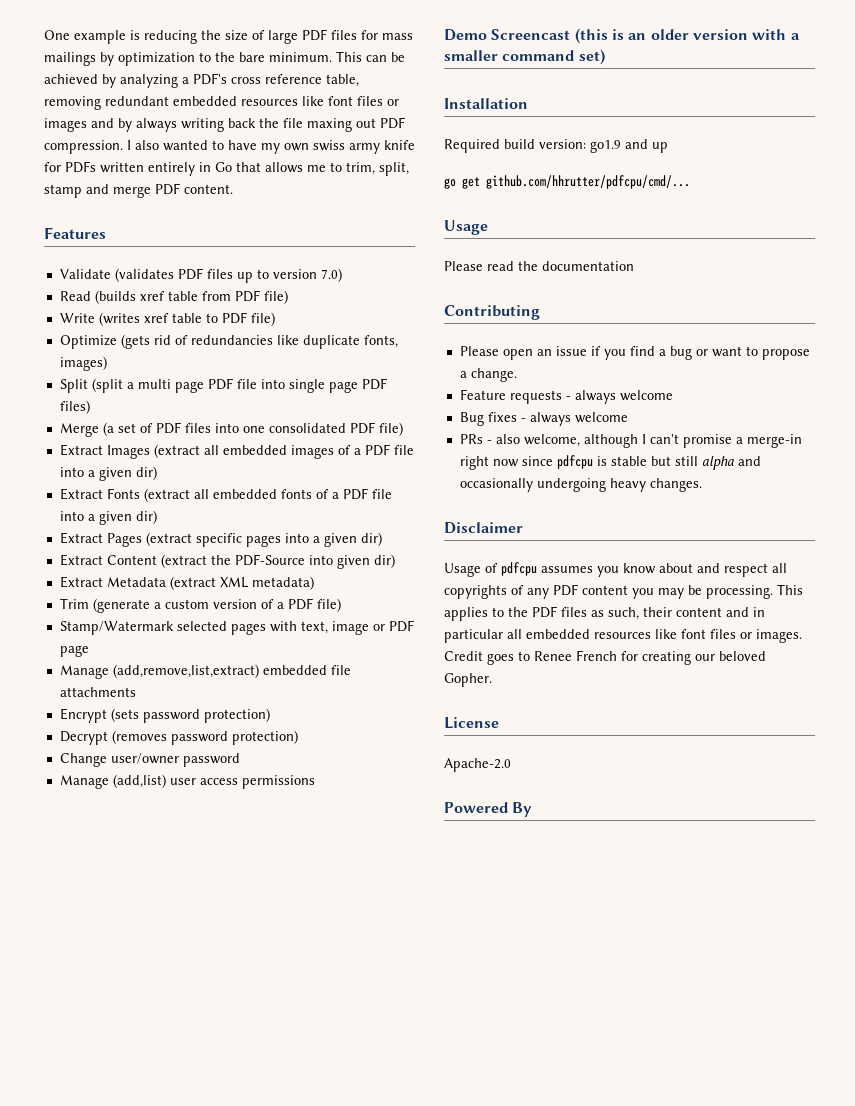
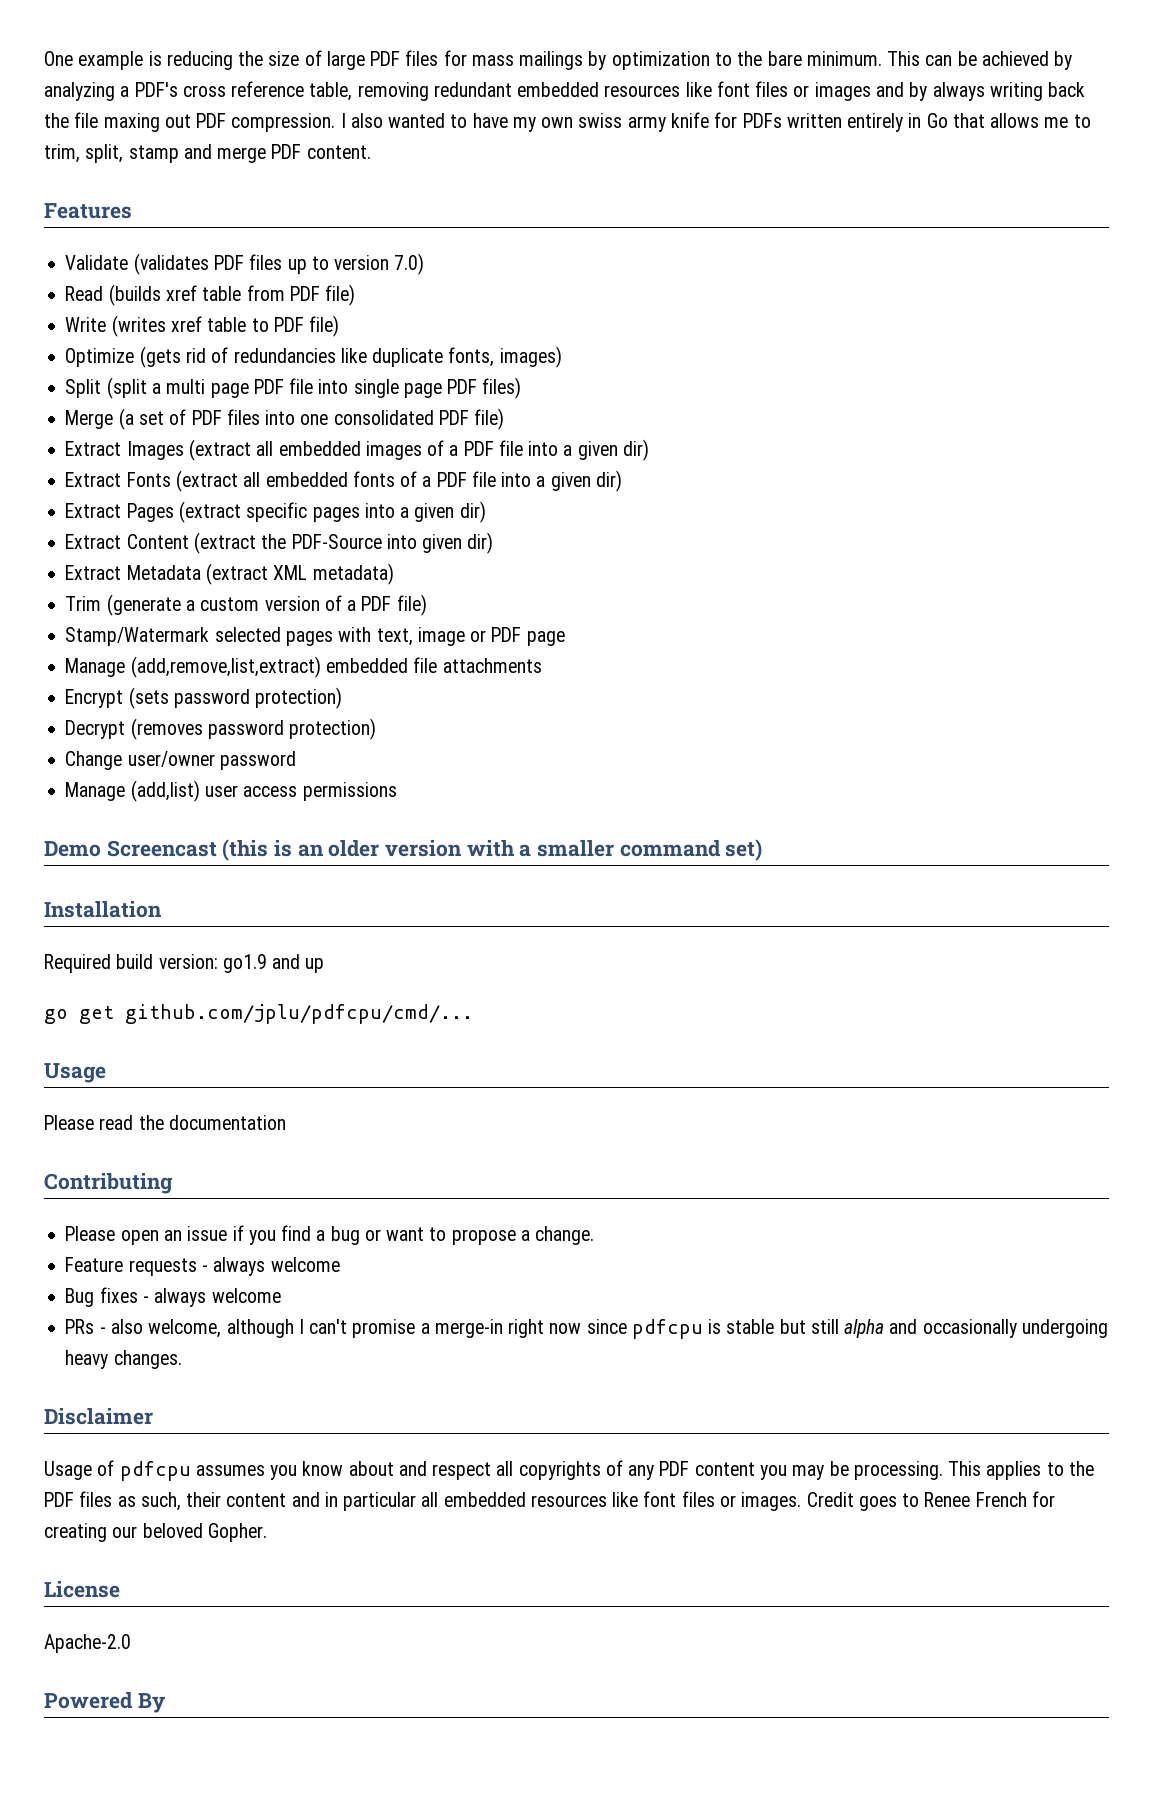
- go get github.com/hhrutter/pdfcpu/cmd/...
+ go get github.com/jplu/pdfcpu/cmd/...

